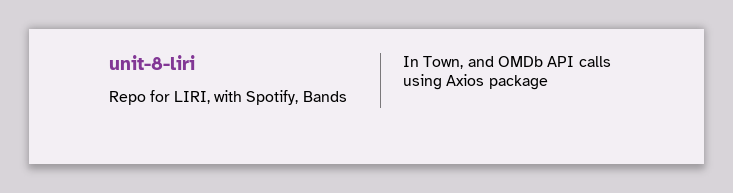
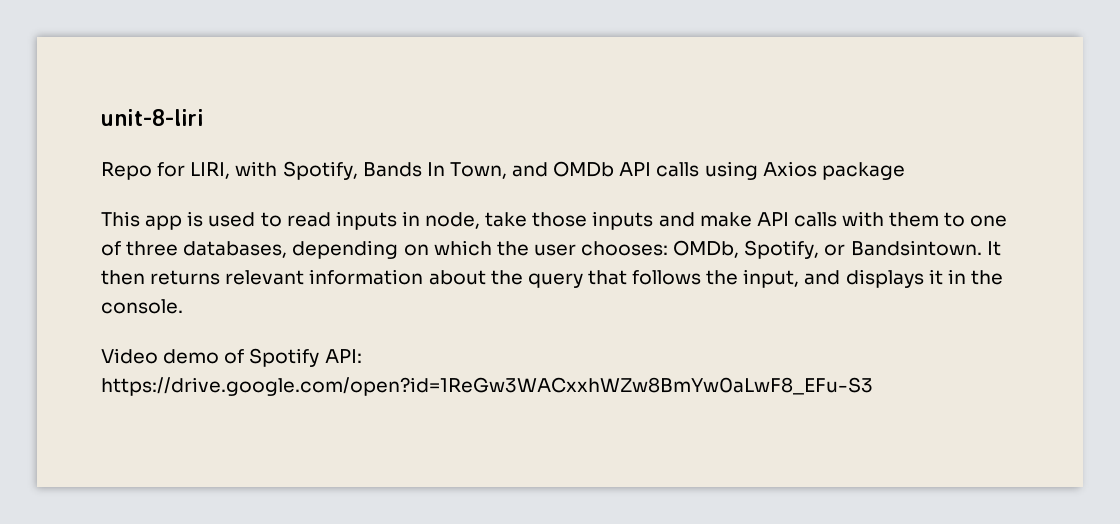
+ This app is used to read inputs in node, take those inputs and make API calls with them to one of three databases, depending on which the user chooses: OMDb, Spotify, or Bandsintown. It then returns relevant information about the query that follows the input, and displays it in the console.
+ Video demo of Spotify API: https://drive.google.com/open?id=1ReGw3WACxxhWZw8BmYw0aLwF8_EFu-S3

